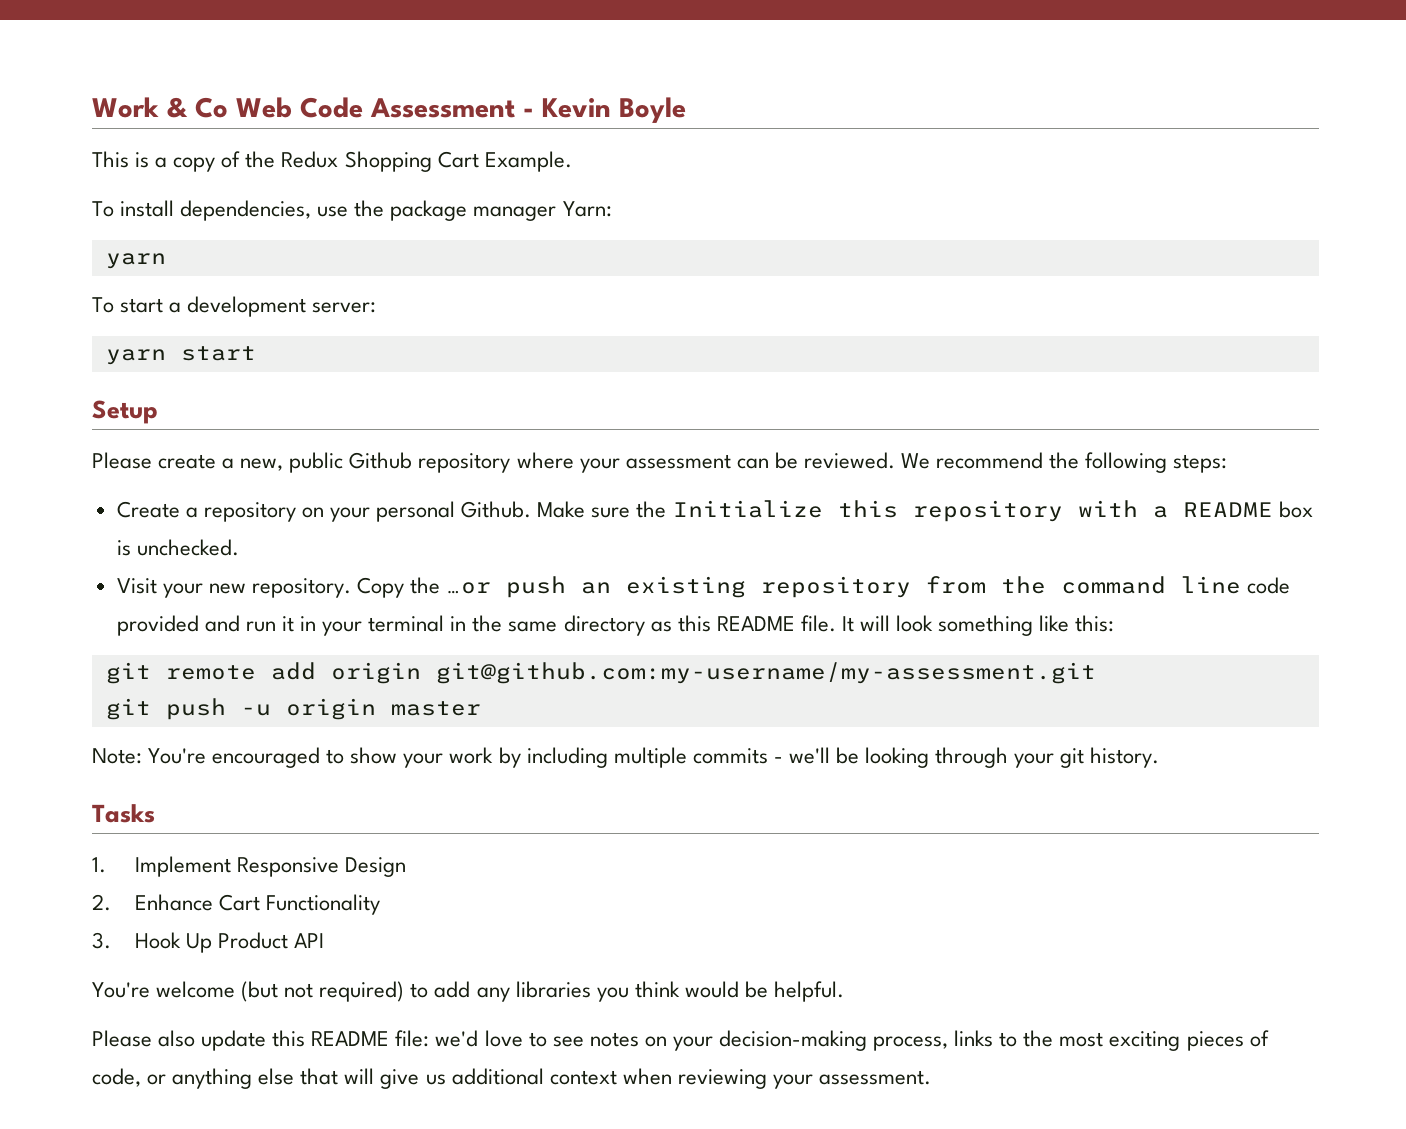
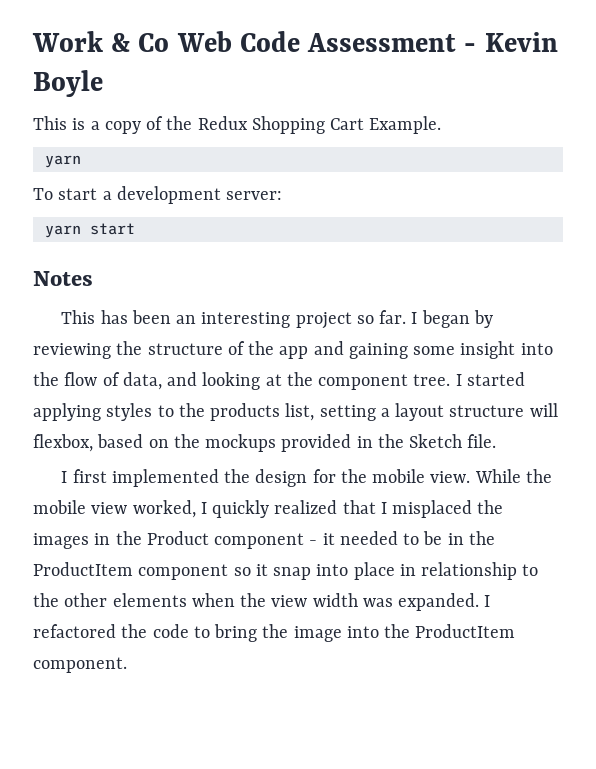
- To install dependencies, use the package manager Yarn:
- Setup
- Please create a new, public Github repository where your assessment can be reviewed. We recommend the following steps:
- Create a repository on your personal Github. Make sure the Initialize this repository with a README box is unchecked.
- Visit your new repository. Copy the …or push an existing repository from the command line code provided and run it in your terminal in the same directory as this README file. It will look something like this:
- git remote add origin git@github.com:my-username/my-assessment.git
- git push -u origin master
- Note: You're encouraged to show your work by including multiple commits - we'll be looking through your git history.
- Tasks
- 1. Implement Responsive Design
- 2. Enhance Cart Functionality
- 3. Hook Up Product API
- You're welcome (but not required) to add any libraries you think would be helpful.
- Please also update this README file: we'd love to see notes on your decision-making process, links to the most exciting pieces of code, or anything else that will give us additional context when reviewing your assessment.
+ Notes
+ This has been an interesting project so far. I began by reviewing the structure of the app and gaining some insight into the flow of data, and looking at the component tree. I started applying styles to the products list, setting a layout structure will flexbox, based on the mockups provided in the Sketch file.
+ I first implemented the design for the mobile view. While the mobile view worked, I quickly realized that I misplaced the images in the Product component - it needed to be in the ProductItem component so it snap into place in relationship to the other elements when the view width was expanded. I refactored the code to bring the image into the ProductItem component.

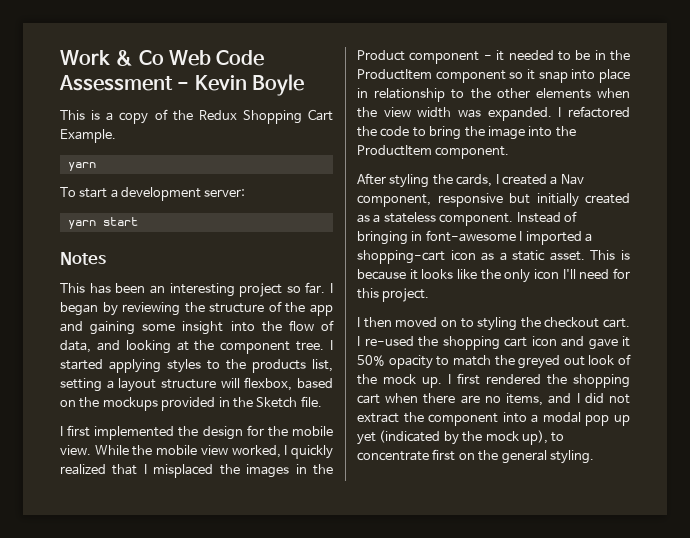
+ After styling the cards, I created a Nav component, responsive but initially created as a stateless component. Instead of bringing in font-awesome I imported a shopping-cart icon as a static asset. This is because it looks like the only icon I'll need for this project.
+ I then moved on to styling the checkout cart. I re-used the shopping cart icon and gave it 50% opacity to match the greyed out look of the mock up. I first rendered the shopping cart when there are no items, and I did not extract the component into a modal pop up yet (indicated by the mock up), to concentrate first on the general styling.

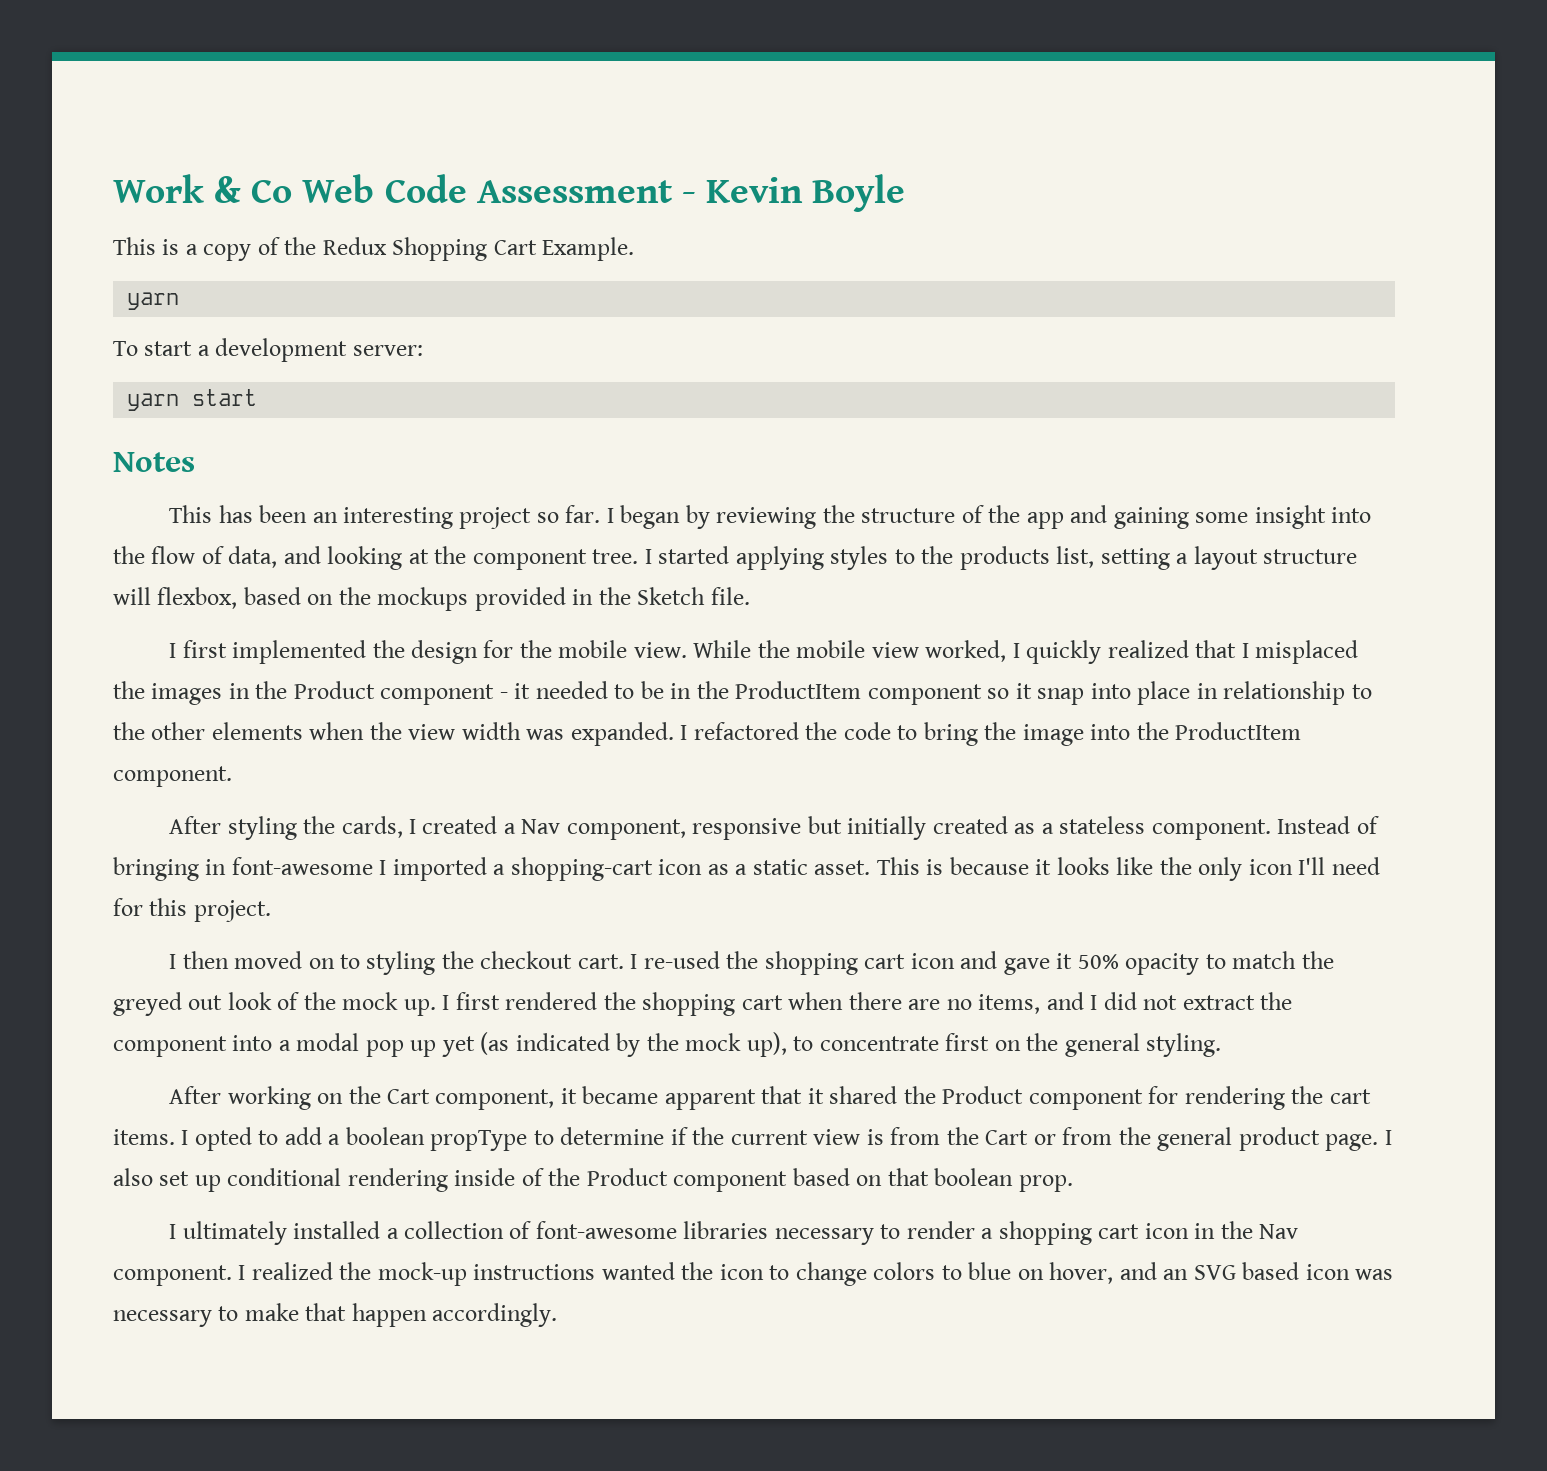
- I first rendered the shopping cart when there are no items, and I did not extract the component into a modal pop up yet (indicated by the mock up), to concentrate first on the general styling.
+ I first rendered the shopping cart when there are no items, and I did not extract the component into a modal pop up yet (as indicated by the mock up), to concentrate first on the general styling.
+ After working on the Cart component, it became apparent that it shared the Product component for rendering the cart items. I opted to add a boolean propType to determine if the current view is from the Cart or from the general product page. I also set up conditional rendering inside of the Product component based on that boolean prop.
+ I ultimately installed a collection of font-awesome libraries necessary to render a shopping cart icon in the Nav component. I realized the mock-up instructions wanted the icon to change colors to blue on hover, and an SVG based icon was necessary to make that happen accordingly.

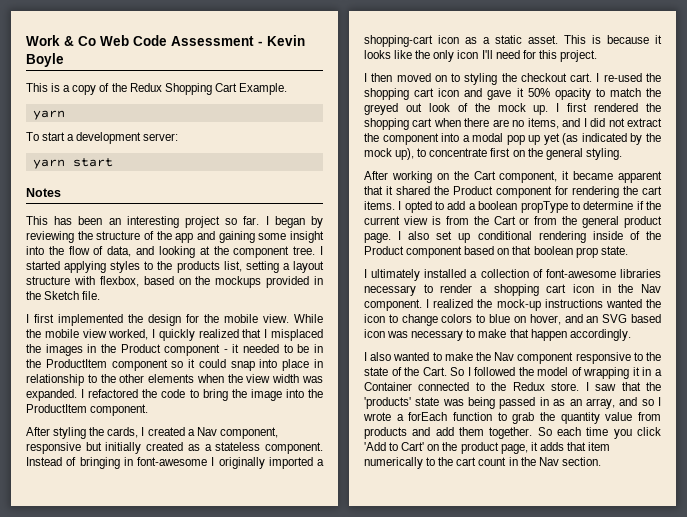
- I started applying styles to the products list, setting a layout structure will flexbox, based on the mockups provided in the Sketch file.
+ I started applying styles to the products list, setting a layout structure with flexbox, based on the mockups provided in the Sketch file.
- While the mobile view worked, I quickly realized that I misplaced the images in the Product component - it needed to be in the ProductItem component so it snap into place in relationship to the other elements when the view width was expanded.
+ While the mobile view worked, I quickly realized that I misplaced the images in the Product component - it needed to be in the ProductItem component so it could snap into place in relationship to the other elements when the view width was expanded.
- Instead of bringing in font-awesome I imported a shopping-cart icon as a static asset.
+ Instead of bringing in font-awesome I originally imported a shopping-cart icon as a static asset.
- I also set up conditional rendering inside of the Product component based on that boolean prop.
+ I also set up conditional rendering inside of the Product component based on that boolean prop state.
+ I also wanted to make the Nav component responsive to the state of the Cart. So I followed the model of wrapping it in a Container connected to the Redux store. I saw that the 'products' state was being passed in as an array, and so I wrote a forEach function to grab the quantity value from products and add them together. So each time you click 'Add to Cart' on the product page, it adds that item numerically to the cart count in the Nav section.

